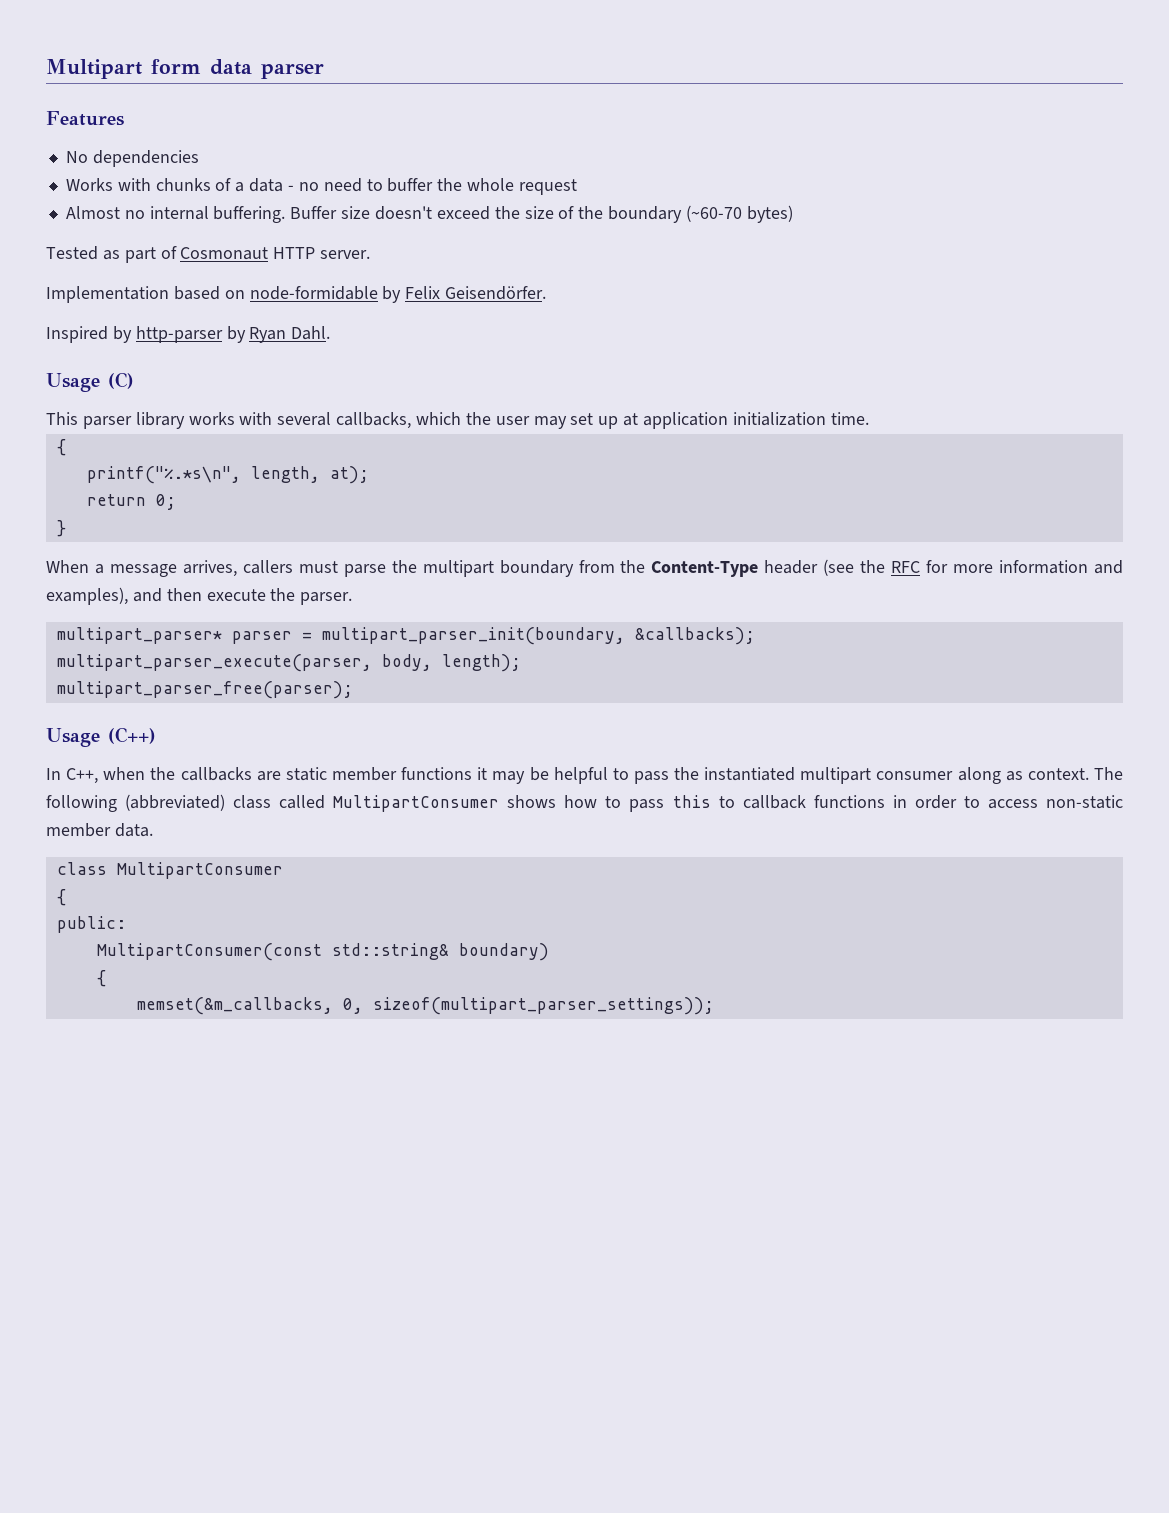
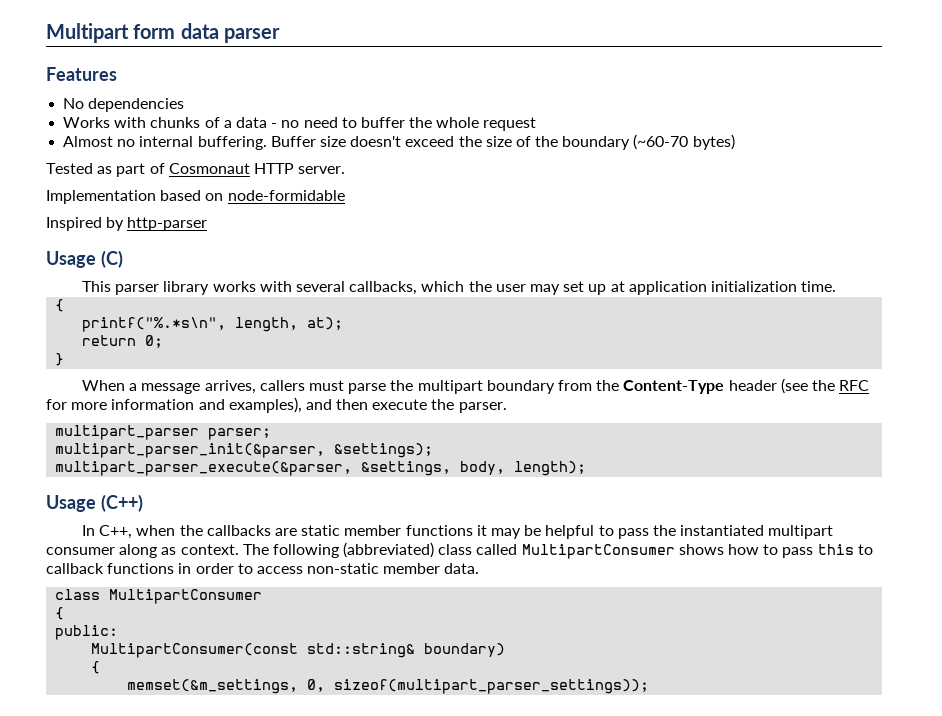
- Implementation based on node-formidable by Felix Geisendörfer.
+ Implementation based on node-formidable
- Inspired by http-parser by Ryan Dahl.
+ Inspired by http-parser
- multipart_parser* parser = multipart_parser_init(boundary, &callbacks);
- multipart_parser_execute(parser, body, length);
+ multipart_parser parser;
+ multipart_parser_init(&parser, &settings);
+ multipart_parser_execute(&parser, &settings, body, length);
- multipart_parser_free(parser);
- memset(&m_callbacks, 0, sizeof(multipart_parser_settings));
+ memset(&m_settings, 0, sizeof(multipart_parser_settings));

